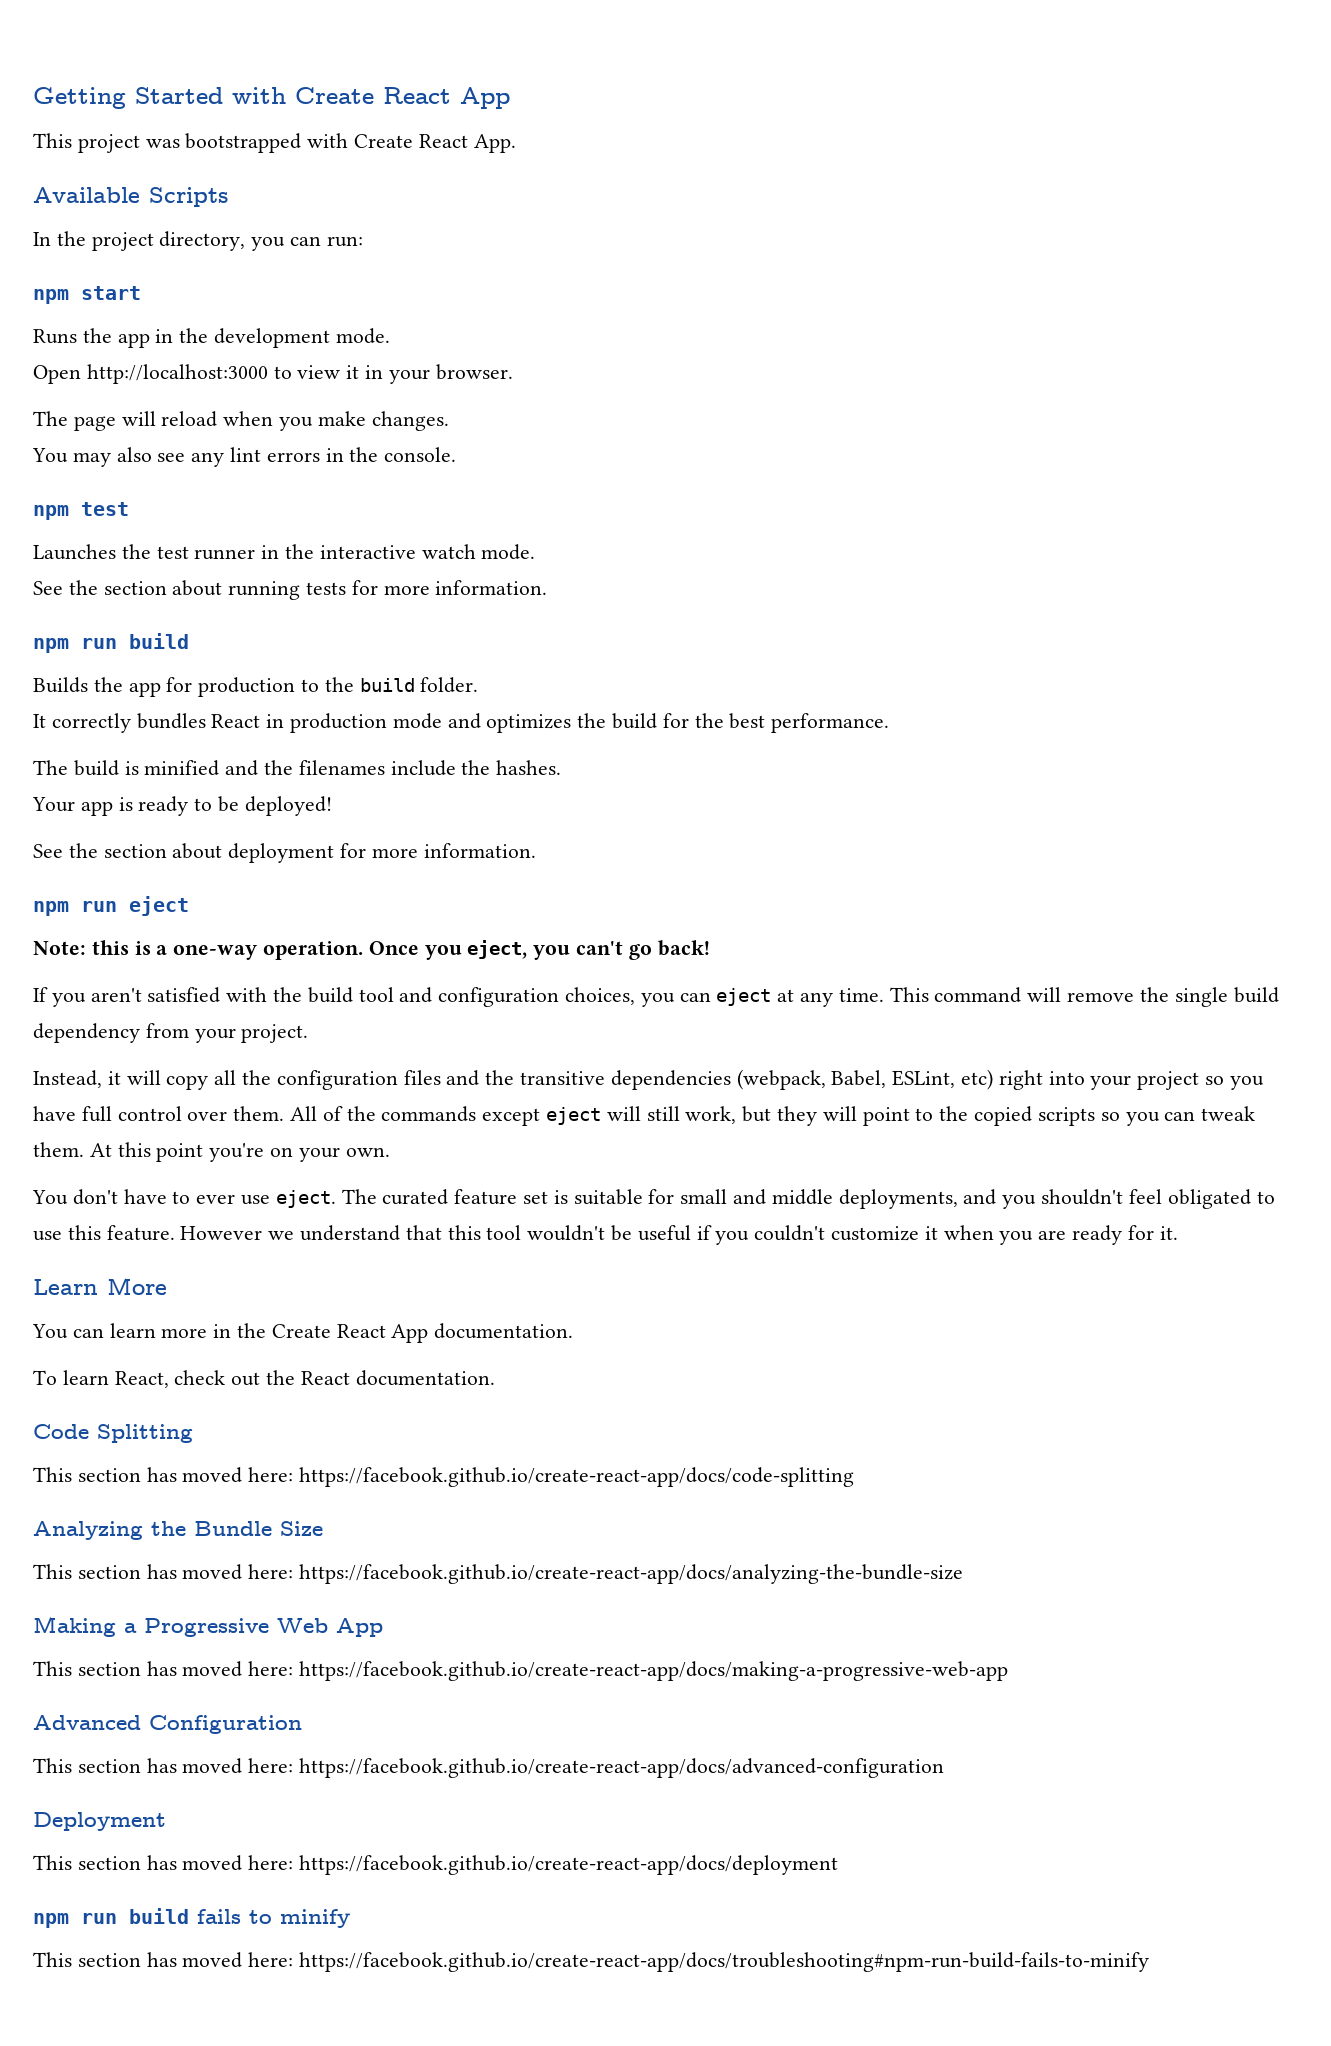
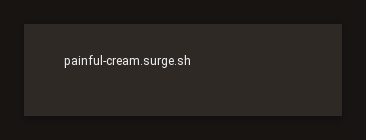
- Getting Started with Create React App
- This project was bootstrapped with Create React App.
- Available Scripts
- In the project directory, you can run:
- npm start
- Runs the app in the development mode.
- Open http://localhost:3000 to view it in your browser.
- The page will reload when you make changes.
- You may also see any lint errors in the console.
- npm test
- Launches the test runner in the interactive watch mode.
- See the section about running tests for more information.
- npm run build
- Builds the app for production to the build folder.
- It correctly bundles React in production mode and optimizes the build for the best performance.
- The build is minified and the filenames include the hashes.
- Your app is ready to be deployed!
- See the section about deployment for more information.
- npm run eject
- Note: this is a one-way operation. Once you eject, you can't go back!
- If you aren't satisfied with the build tool and configuration choices, you can eject at any time. This command will remove the single build dependency from your project.
- Instead, it will copy all the configuration files and the transitive dependencies (webpack, Babel, ESLint, etc) right into your project so you have full control over them. All of the commands except eject will still work, but they will point to the copied scripts so you can tweak them. At this point you're on your own.
- You don't have to ever use eject. The curated feature set is suitable for small and middle deployments, and you shouldn't feel obligated to use this feature. However we understand that this tool wouldn't be useful if you couldn't customize it when you are ready for it.
- Learn More
- You can learn more in the Create React App documentation.
- To learn React, check out the React documentation.
- Code Splitting
- This section has moved here: https://facebook.github.io/create-react-app/docs/code-splitting
- Analyzing the Bundle Size
- This section has moved here: https://facebook.github.io/create-react-app/docs/analyzing-the-bundle-size
- Making a Progressive Web App
- This section has moved here: https://facebook.github.io/create-react-app/docs/making-a-progressive-web-app
- Advanced Configuration
- This section has moved here: https://facebook.github.io/create-react-app/docs/advanced-configuration
- Deployment
- This section has moved here: https://facebook.github.io/create-react-app/docs/deployment
- npm run build fails to minify
- This section has moved here: https://facebook.github.io/create-react-app/docs/troubleshooting#npm-run-build-fails-to-minify
+ painful-cream.surge.sh

